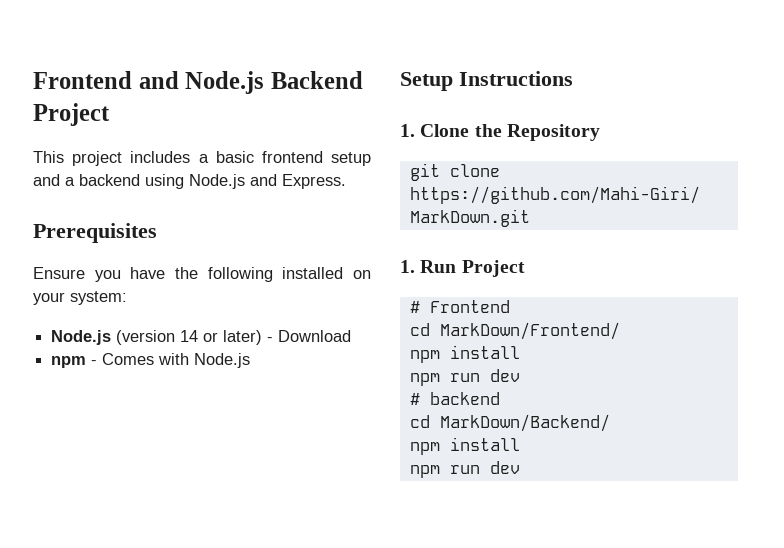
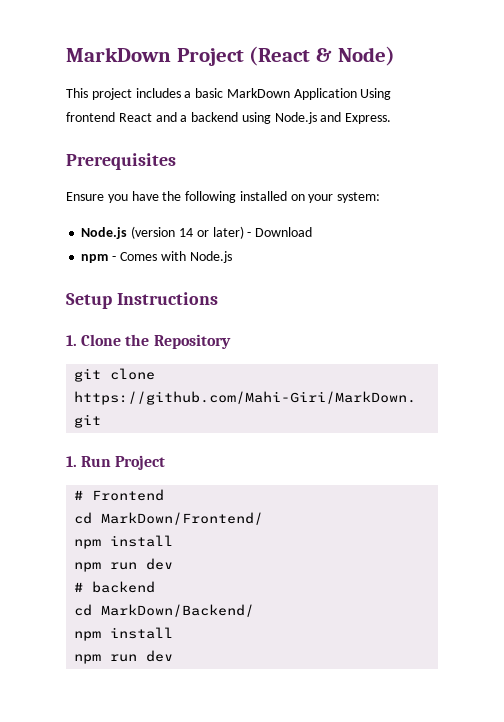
- Frontend and Node.js Backend Project
+ MarkDown Project (React & Node)
- This project includes a basic frontend setup and a backend using Node.js and Express.
+ This project includes a basic MarkDown Application Using frontend React and a backend using Node.js and Express.

